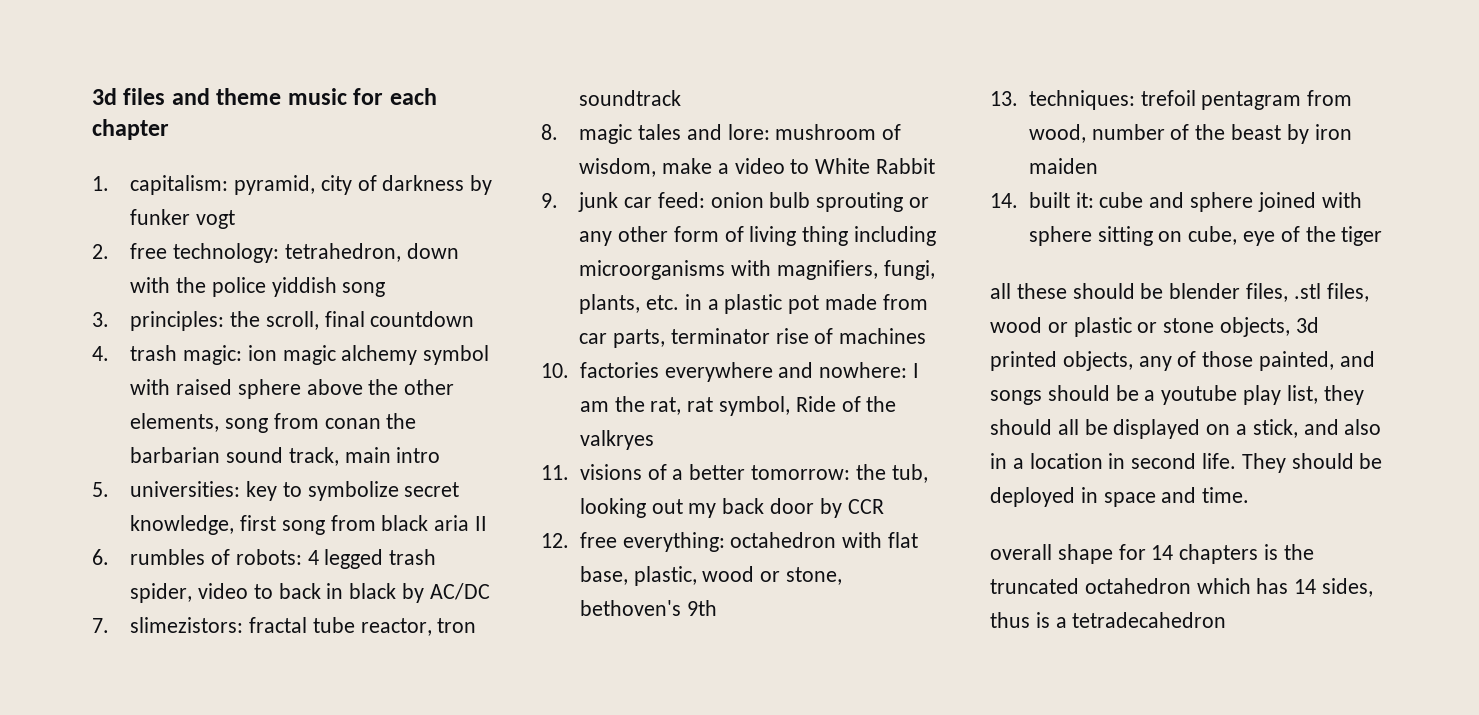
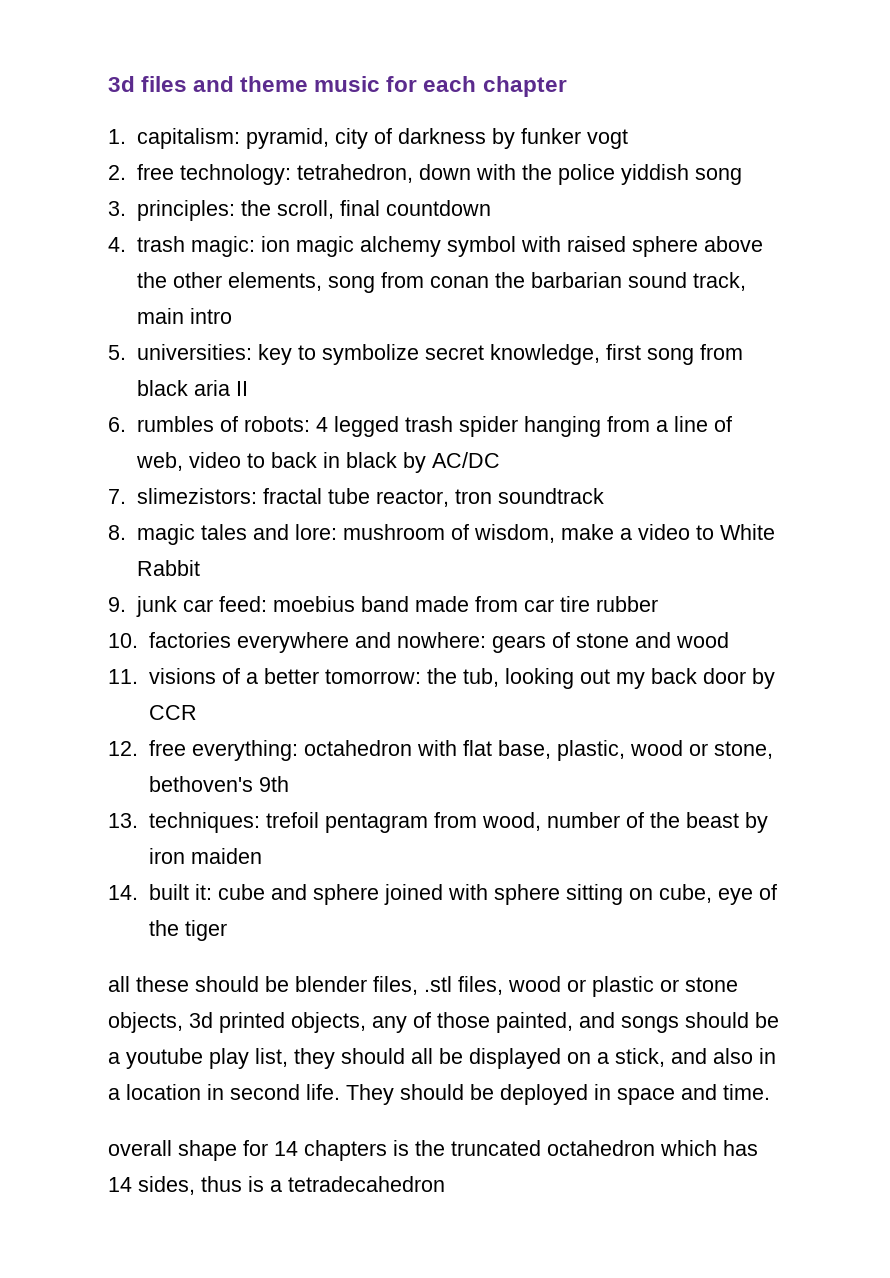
- 6. rumbles of robots: 4 legged trash spider, video to back in black by AC/DC
+ 6. rumbles of robots: 4 legged trash spider hanging from a line of web, video to back in black by AC/DC
- 9. junk car feed: onion bulb sprouting or any other form of living thing including microorganisms with magnifiers, fungi, plants, etc. in a plastic pot made from car parts, terminator rise of machines
+ 9. junk car feed: moebius band made from car tire rubber
- 10. factories everywhere and nowhere: I am the rat, rat symbol, Ride of the valkryes
+ 10. factories everywhere and nowhere: gears of stone and wood

